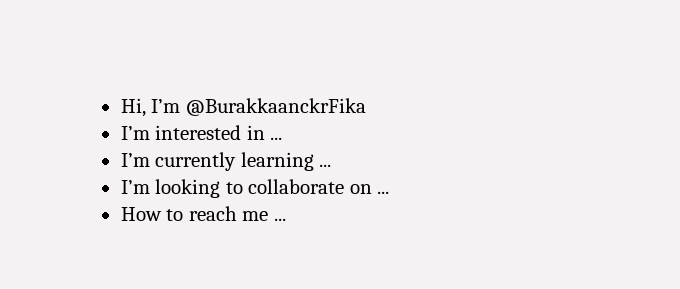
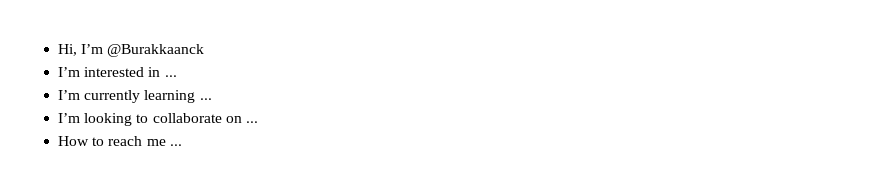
- Hi, I’m @BurakkaanckrFika
+ Hi, I’m @Burakkaanck

